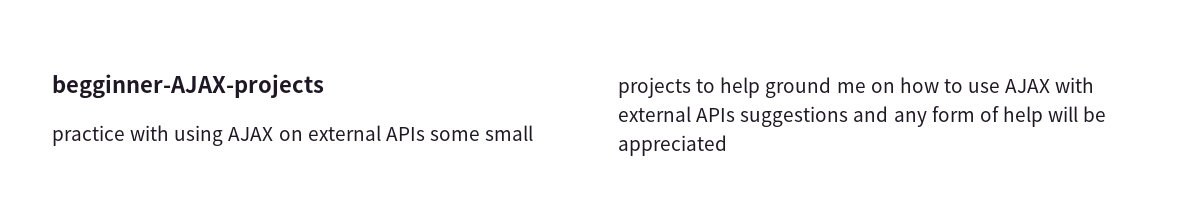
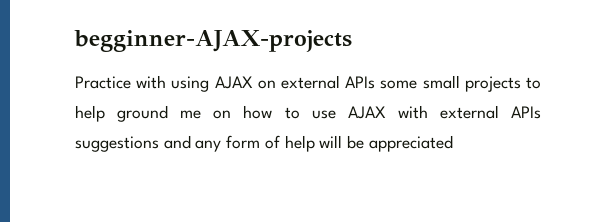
- practice with using AJAX on external APIs some small projects to help ground me on how to use AJAX with external APIs suggestions and any form of help will be appreciated
+ Practice with using AJAX on external APIs some small projects to help ground me on how to use AJAX with external APIs suggestions and any form of help will be appreciated

